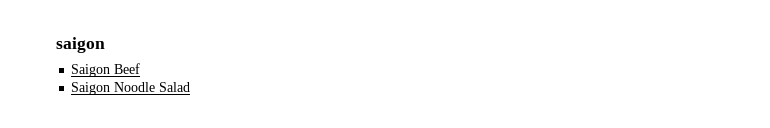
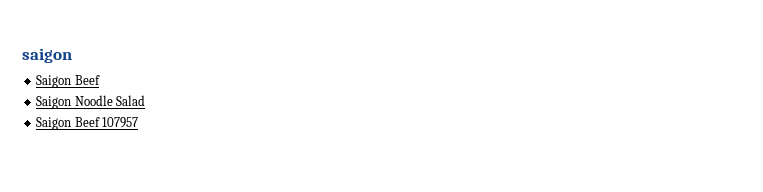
+ Saigon Beef 107957

